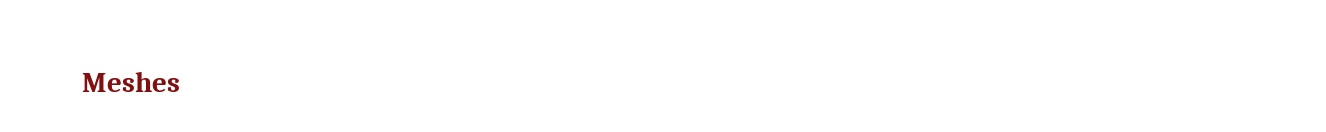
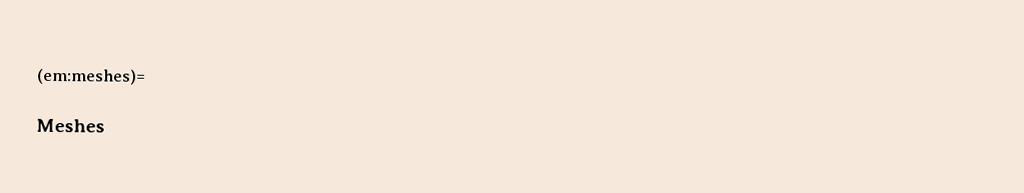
+ (em:meshes)=

